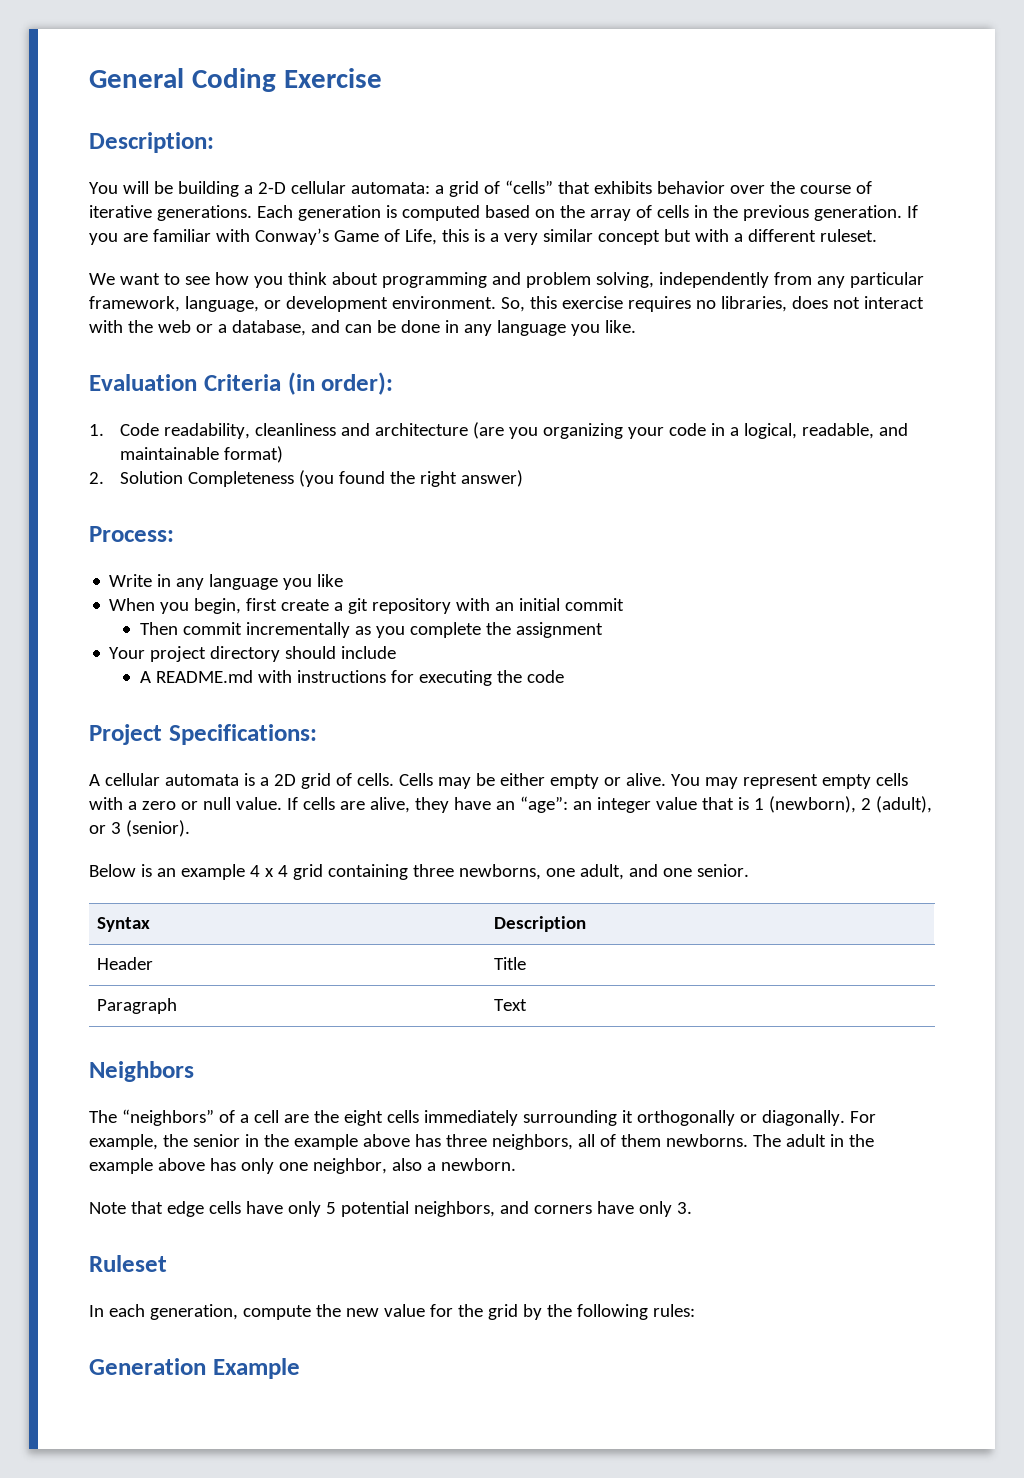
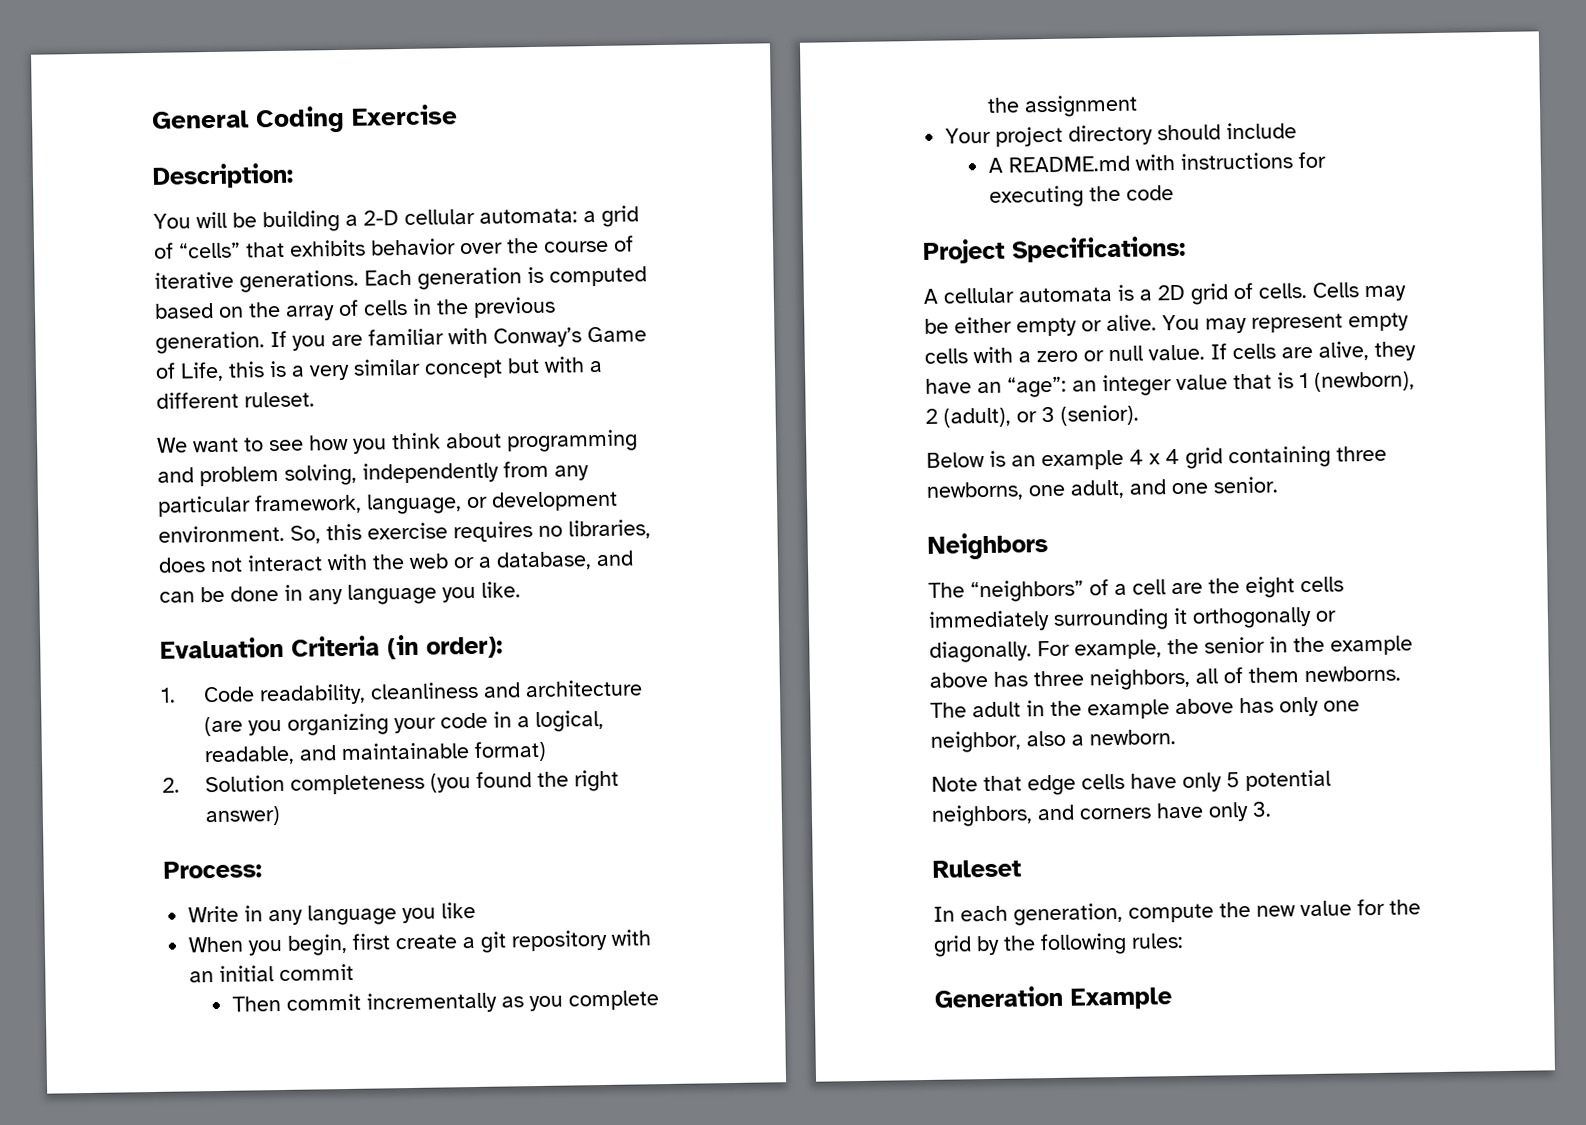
- 2. Solution Completeness (you found the right answer)
+ 2. Solution completeness (you found the right answer)
- Syntax | Description
- Header | Title
- Paragraph | Text

